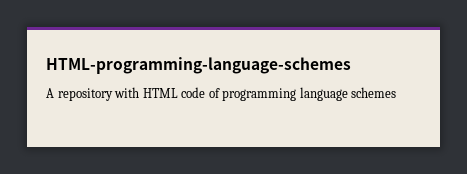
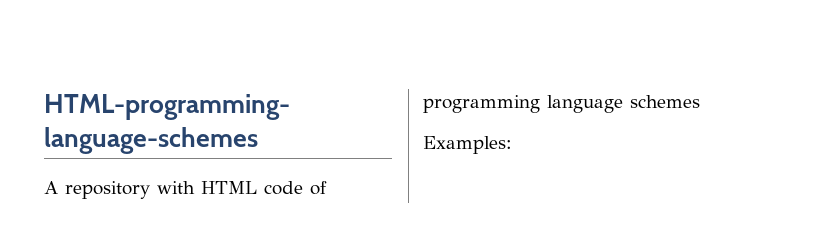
+ Examples:

